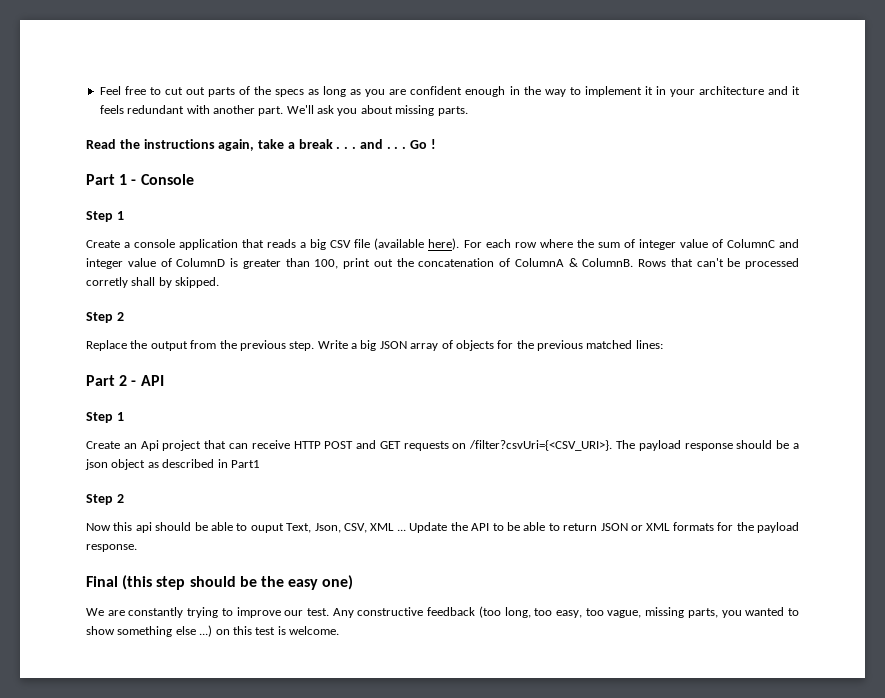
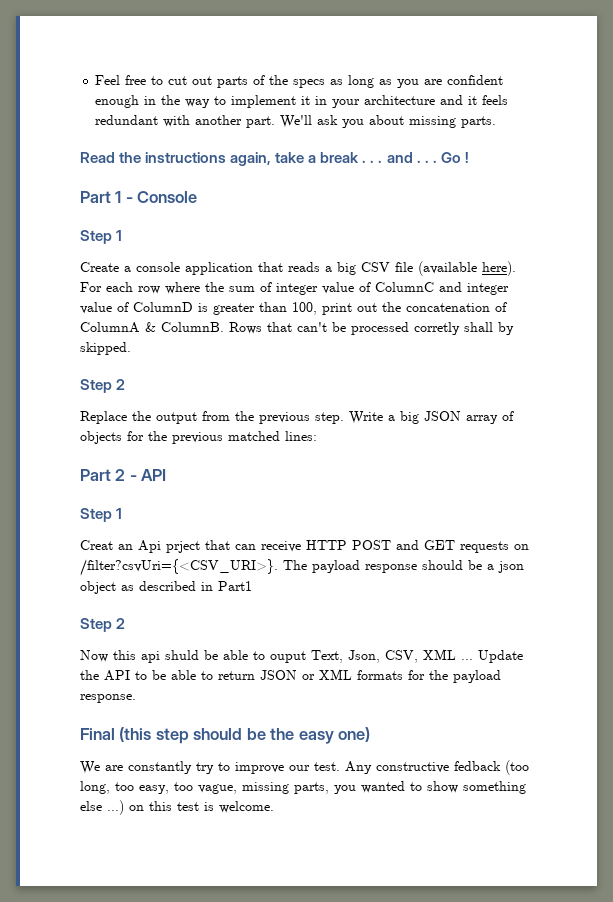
- Create an Api project that can receive HTTP POST and GET requests on /filter?csvUri={<CSV_URI>}.
+ Creat an Api prject that can receive HTTP POST and GET requests on /filter?csvUri={<CSV_URI>}.
- Now this api should be able to ouput Text, Json, CSV, XML ...
+ Now this api shuld be able to ouput Text, Json, CSV, XML ...
- We are constantly trying to improve our test.
+ We are constantly try to improve our test.
- Any constructive feedback (too long, too easy, too vague, missing parts, you wanted to show something else ...) on this test is welcome.
+ Any constructive fedback (too long, too easy, too vague, missing parts, you wanted to show something else ...) on this test is welcome.

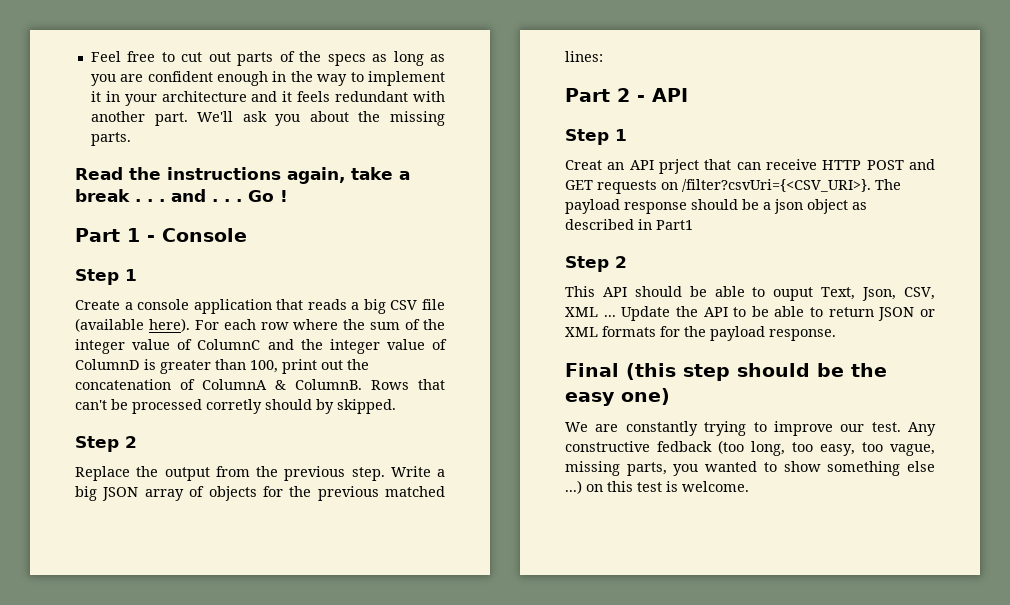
- We'll ask you about missing parts.
+ We'll ask you about the missing parts.
- For each row where the sum of integer value of ColumnC and integer value of ColumnD is greater than 100, print out the concatenation of ColumnA & ColumnB.
+ For each row where the sum of the integer value of ColumnC and the integer value of ColumnD is greater than 100, print out the concatenation of ColumnA & ColumnB.
- Rows that can't be processed corretly shall by skipped.
+ Rows that can't be processed corretly should by skipped.
- Creat an Api prject that can receive HTTP POST and GET requests on /filter?csvUri={<CSV_URI>}.
+ Creat an API prject that can receive HTTP POST and GET requests on /filter?csvUri={<CSV_URI>}.
- Now this api shuld be able to ouput Text, Json, CSV, XML ...
+ This API should be able to ouput Text, Json, CSV, XML ...
- We are constantly try to improve our test.
+ We are constantly trying to improve our test.

